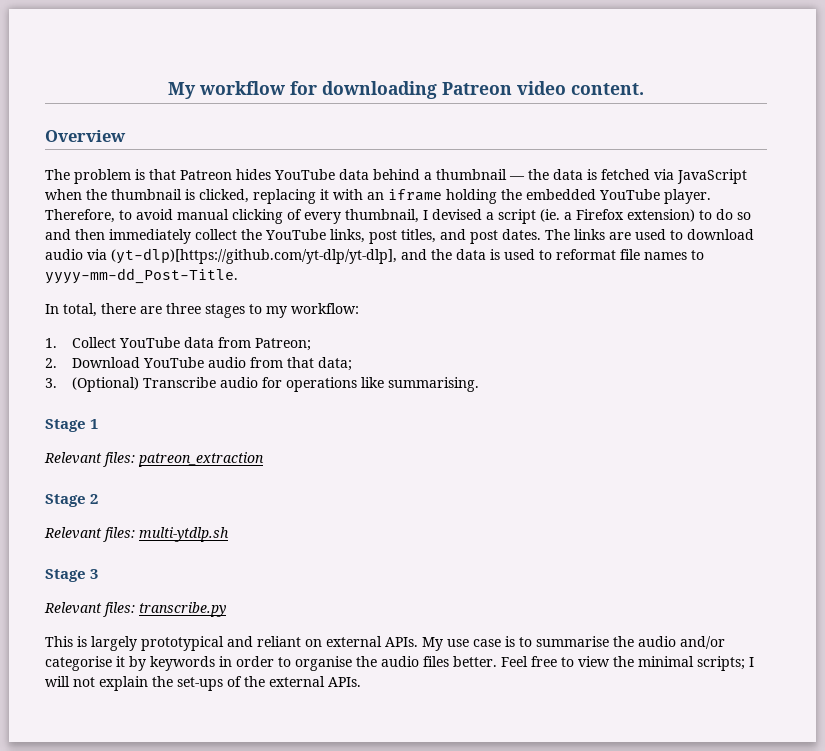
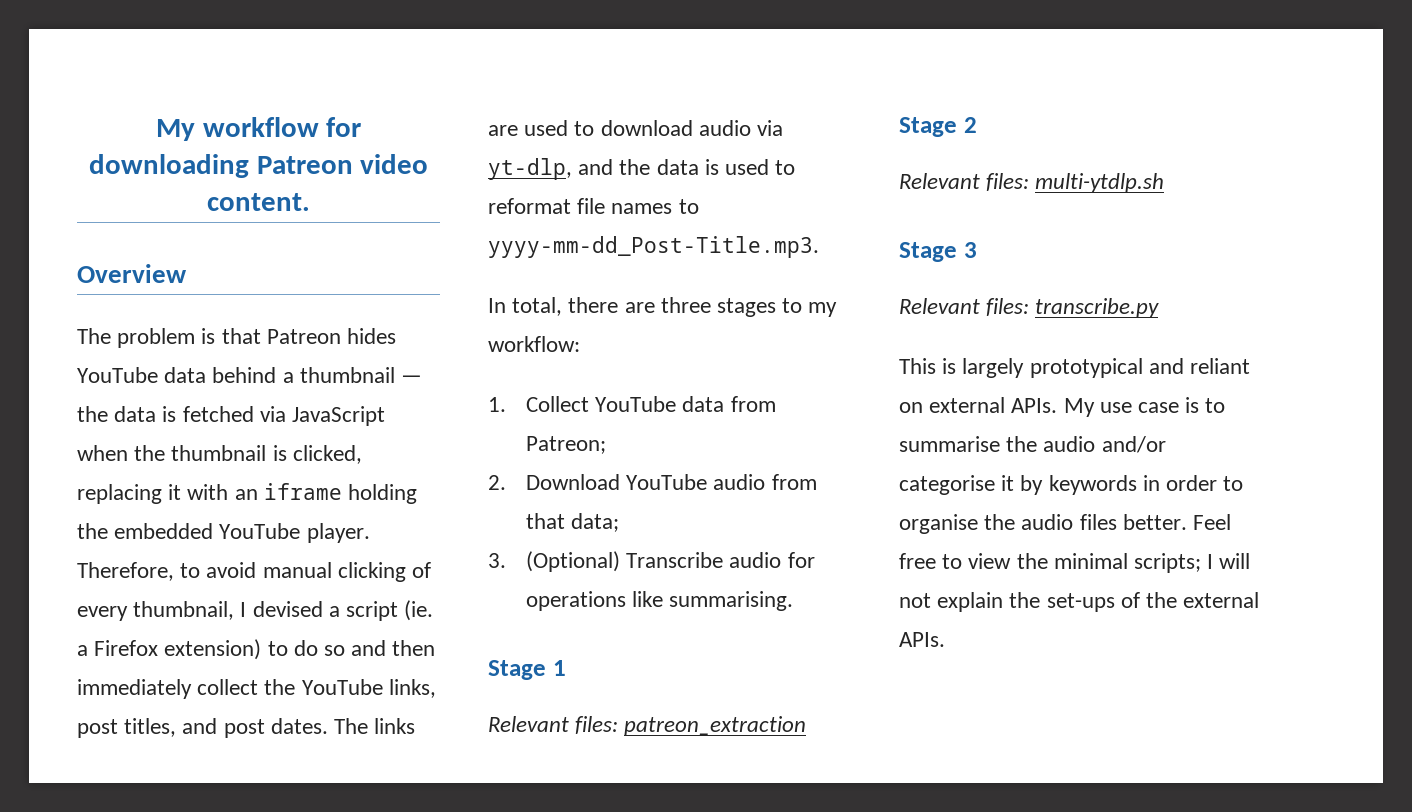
- The links are used to download audio via (yt-dlp)[https://github.com/yt-dlp/yt-dlp], and the data is used to reformat file names to yyyy-mm-dd_Post-Title.
+ The links are used to download audio via yt-dlp, and the data is used to reformat file names to yyyy-mm-dd_Post-Title.mp3.

